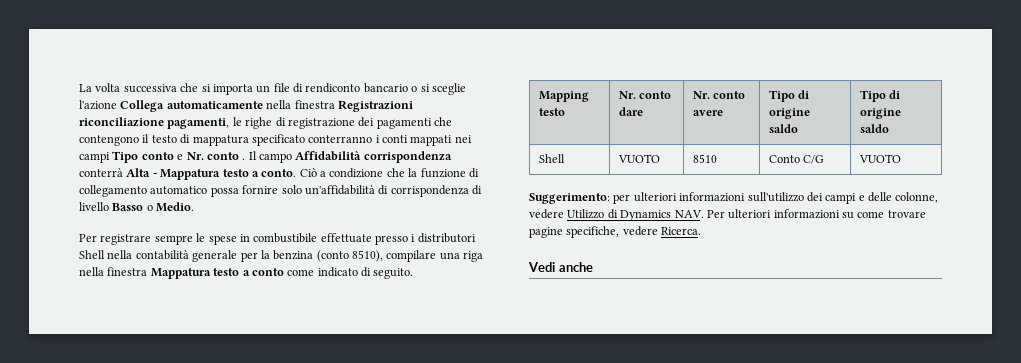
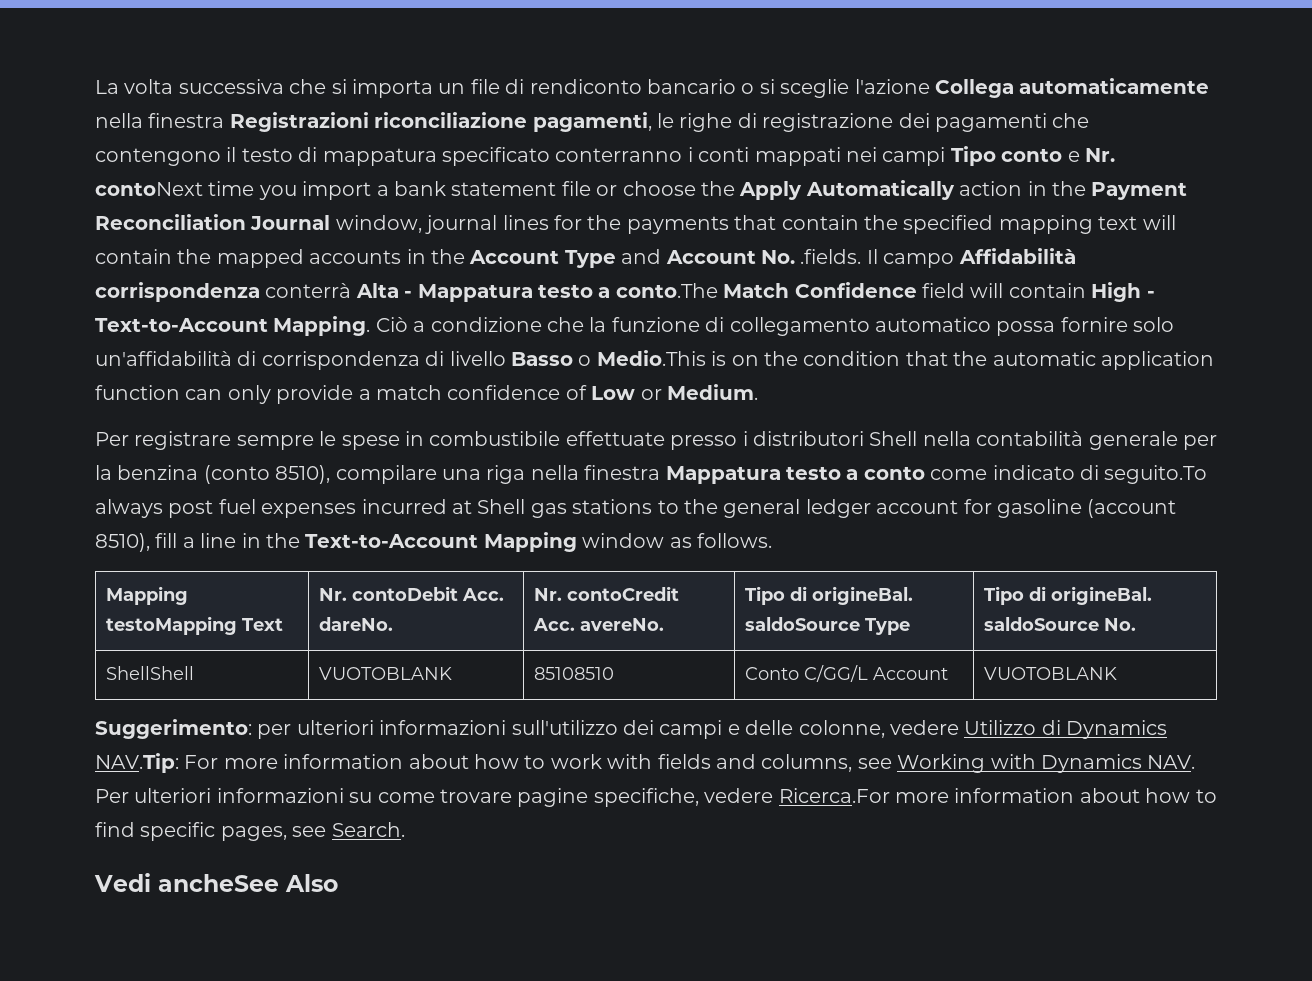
- La volta successiva che si importa un file di rendiconto bancario o si sceglie l'azione Collega automaticamente nella finestra Registrazioni riconciliazione pagamenti, le righe di registrazione dei pagamenti che contengono il testo di mappatura specificato conterranno i conti mappati nei campi Tipo conto e Nr. conto . Il campo Affidabilità corrispondenza conterrà Alta - Mappatura testo a conto.
+ La volta successiva che si importa un file di rendiconto bancario o si sceglie l'azione Collega automaticamente nella finestra Registrazioni riconciliazione pagamenti, le righe di registrazione dei pagamenti che contengono il testo di mappatura specificato conterranno i conti mappati nei campi Tipo conto e Nr. contoNext time you import a bank statement file or choose the Apply Automatically action in the Payment Reconciliation Journal window, journal lines for the payments that contain the specified mapping text will contain the mapped accounts in the Account Type and Account No. .fields. Il campo Affidabilità corrispondenza conterrà Alta - Mappatura testo a conto.The Match Confidence field will contain High - Text-to-Account Mapping.
- Ciò a condizione che la funzione di collegamento automatico possa fornire solo un'affidabilità di corrispondenza di livello Basso o Medio.
+ Ciò a condizione che la funzione di collegamento automatico possa fornire solo un'affidabilità di corrispondenza di livello Basso o Medio.This is on the condition that the automatic application function can only provide a match confidence of Low or Medium.
- Per registrare sempre le spese in combustibile effettuate presso i distributori Shell nella contabilità generale per la benzina (conto 8510), compilare una riga nella finestra Mappatura testo a conto come indicato di seguito.
- Mapping testo | Nr. conto dare | Nr. conto avere | Tipo di origine saldo | Tipo di origine saldo
- Shell | VUOTO | 8510 | Conto C/G | VUOTO
+ Per registrare sempre le spese in combustibile effettuate presso i distributori Shell nella contabilità generale per la benzina (conto 8510), compilare una riga nella finestra Mappatura testo a conto come indicato di seguito.To always post fuel expenses incurred at Shell gas stations to the general ledger account for gasoline (account 8510), fill a line in the Text-to-Account Mapping window as follows.
+ Mapping testoMapping Text | Nr. contoDebit Acc. dareNo. | Nr. contoCredit Acc. avereNo. | Tipo di origineBal. saldoSource Type | Tipo di origineBal. saldoSource No.
+ ShellShell | VUOTOBLANK | 85108510 | Conto C/GG/L Account | VUOTOBLANK
- Suggerimento: per ulteriori informazioni sull'utilizzo dei campi e delle colonne, vedere Utilizzo di Dynamics NAV. Per ulteriori informazioni su come trovare pagine specifiche, vedere Ricerca.
+ Suggerimento: per ulteriori informazioni sull'utilizzo dei campi e delle colonne, vedere Utilizzo di Dynamics NAV.Tip: For more information about how to work with fields and columns, see Working with Dynamics NAV. Per ulteriori informazioni su come trovare pagine specifiche, vedere Ricerca.For more information about how to find specific pages, see Search.
- Vedi anche
+ Vedi ancheSee Also

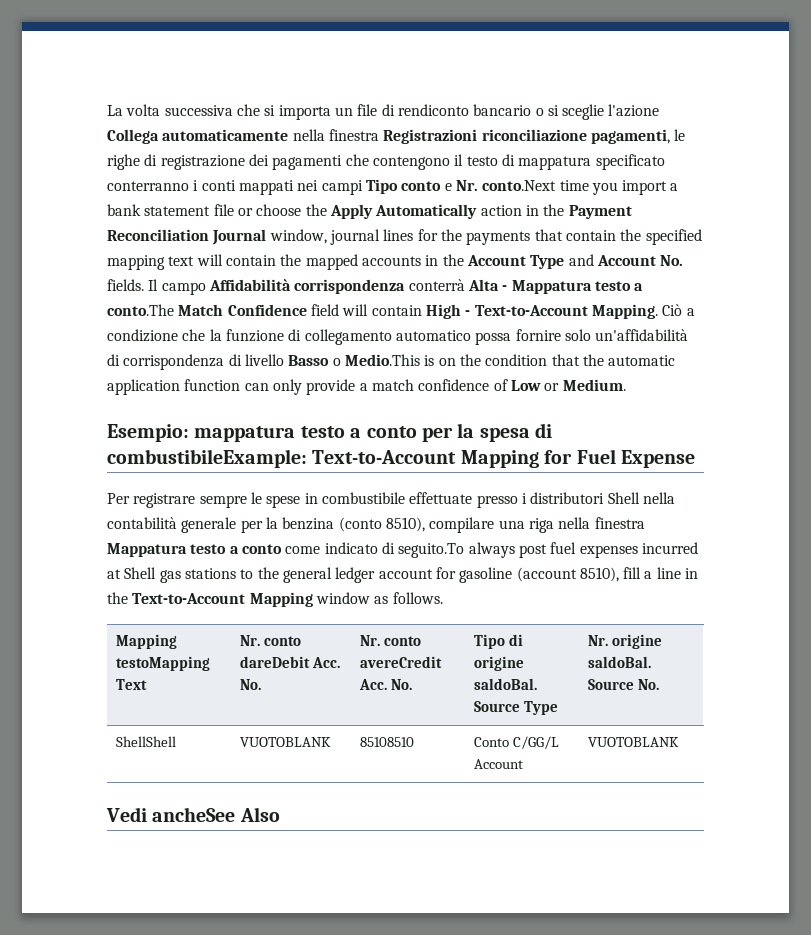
- La volta successiva che si importa un file di rendiconto bancario o si sceglie l'azione Collega automaticamente nella finestra Registrazioni riconciliazione pagamenti, le righe di registrazione dei pagamenti che contengono il testo di mappatura specificato conterranno i conti mappati nei campi Tipo conto e Nr. contoNext time you import a bank statement file or choose the Apply Automatically action in the Payment Reconciliation Journal window, journal lines for the payments that contain the specified mapping text will contain the mapped accounts in the Account Type and Account No. .fields. Il campo Affidabilità corrispondenza conterrà Alta - Mappatura testo a conto.The Match Confidence field will contain High - Text-to-Account Mapping.
+ La volta successiva che si importa un file di rendiconto bancario o si sceglie l'azione Collega automaticamente nella finestra Registrazioni riconciliazione pagamenti, le righe di registrazione dei pagamenti che contengono il testo di mappatura specificato conterranno i conti mappati nei campi Tipo conto e Nr. conto.Next time you import a bank statement file or choose the Apply Automatically action in the Payment Reconciliation Journal window, journal lines for the payments that contain the specified mapping text will contain the mapped accounts in the Account Type and Account No. fields. Il campo Affidabilità corrispondenza conterrà Alta - Mappatura testo a conto.The Match Confidence field will contain High - Text-to-Account Mapping.
+ Esempio: mappatura testo a conto per la spesa di combustibileExample: Text-to-Account Mapping for Fuel Expense
- Mapping testoMapping Text | Nr. contoDebit Acc. dareNo. | Nr. contoCredit Acc. avereNo. | Tipo di origineBal. saldoSource Type | Tipo di origineBal. saldoSource No.
+ Mapping testoMapping Text | Nr. conto dareDebit Acc. No. | Nr. conto avereCredit Acc. No. | Tipo di origine saldoBal. Source Type | Nr. origine saldoBal. Source No.
- Suggerimento: per ulteriori informazioni sull'utilizzo dei campi e delle colonne, vedere Utilizzo di Dynamics NAV.Tip: For more information about how to work with fields and columns, see Working with Dynamics NAV. Per ulteriori informazioni su come trovare pagine specifiche, vedere Ricerca.For more information about how to find specific pages, see Search.

